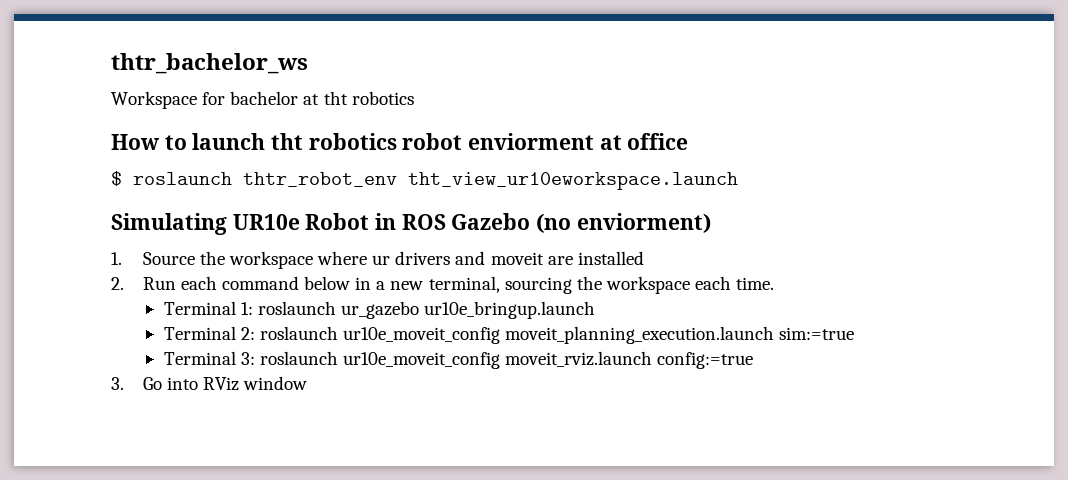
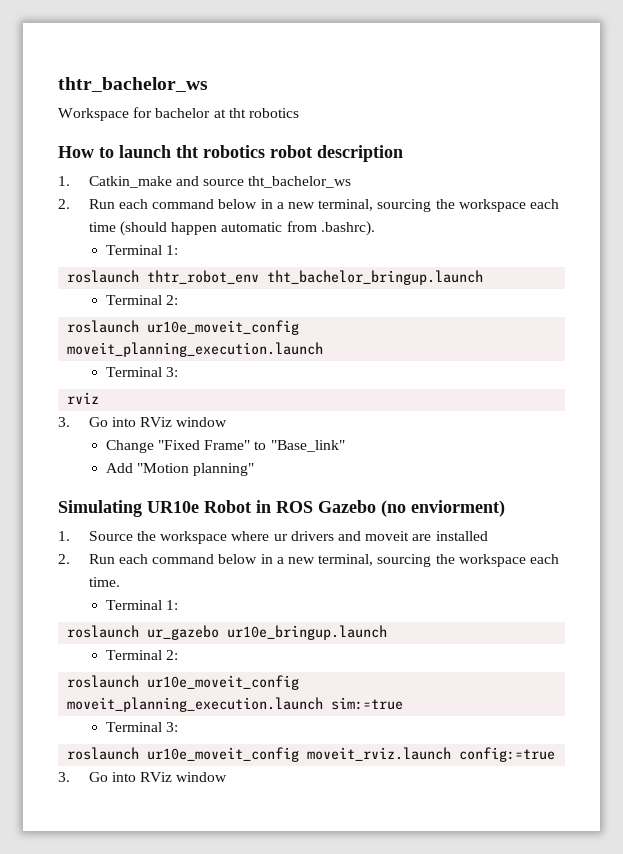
- How to launch tht robotics robot enviorment at office
- $ roslaunch thtr_robot_env tht_view_ur10eworkspace.launch
+ How to launch tht robotics robot description
+ 1. Catkin_make and source tht_bachelor_ws
+ 2. Run each command below in a new terminal, sourcing the workspace each time (should happen automatic from .bashrc).
+ Terminal 1:
+ roslaunch thtr_robot_env tht_bachelor_bringup.launch
+ Terminal 2:
+ roslaunch ur10e_moveit_config moveit_planning_execution.launch
+ Terminal 3:
+ rviz
+ 3. Go into RViz window
+ Change "Fixed Frame" to "Base_link"
+ Add "Motion planning"
  2. Run each command below in a new terminal, sourcing the workspace each time.
- Terminal 1: roslaunch ur_gazebo ur10e_bringup.launch
- Terminal 2: roslaunch ur10e_moveit_config moveit_planning_execution.launch sim:=true
- Terminal 3: roslaunch ur10e_moveit_config moveit_rviz.launch config:=true
+ Terminal 1:
+ roslaunch ur_gazebo ur10e_bringup.launch
+ Terminal 2:
+ roslaunch ur10e_moveit_config moveit_planning_execution.launch sim:=true
+ Terminal 3:
+ roslaunch ur10e_moveit_config moveit_rviz.launch config:=true

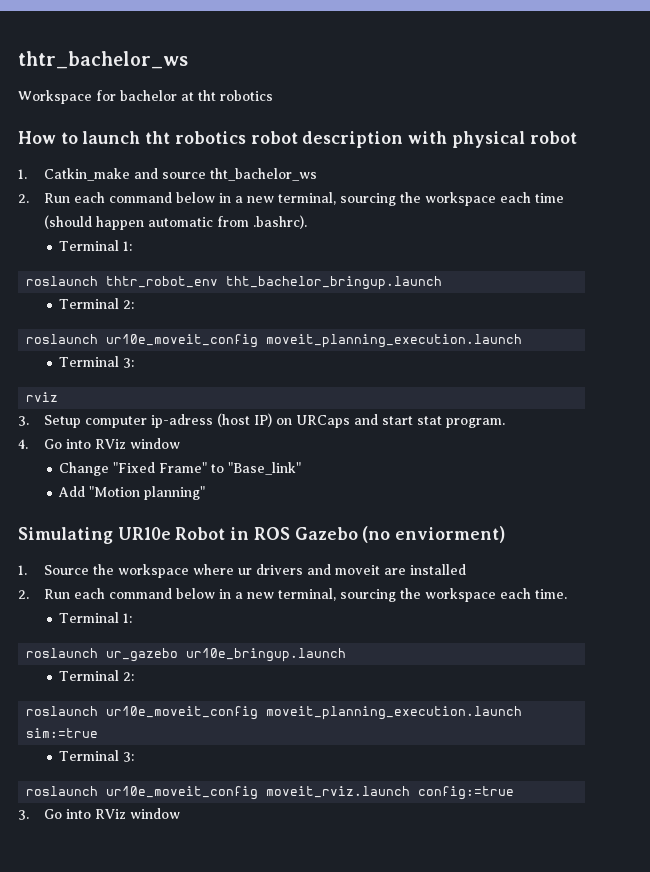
- How to launch tht robotics robot description
+ How to launch tht robotics robot description with physical robot
  rviz
- 3. Go into RViz window
+ 3. Setup computer ip-adress (host IP) on URCaps and start stat program.
+ 4. Go into RViz window

